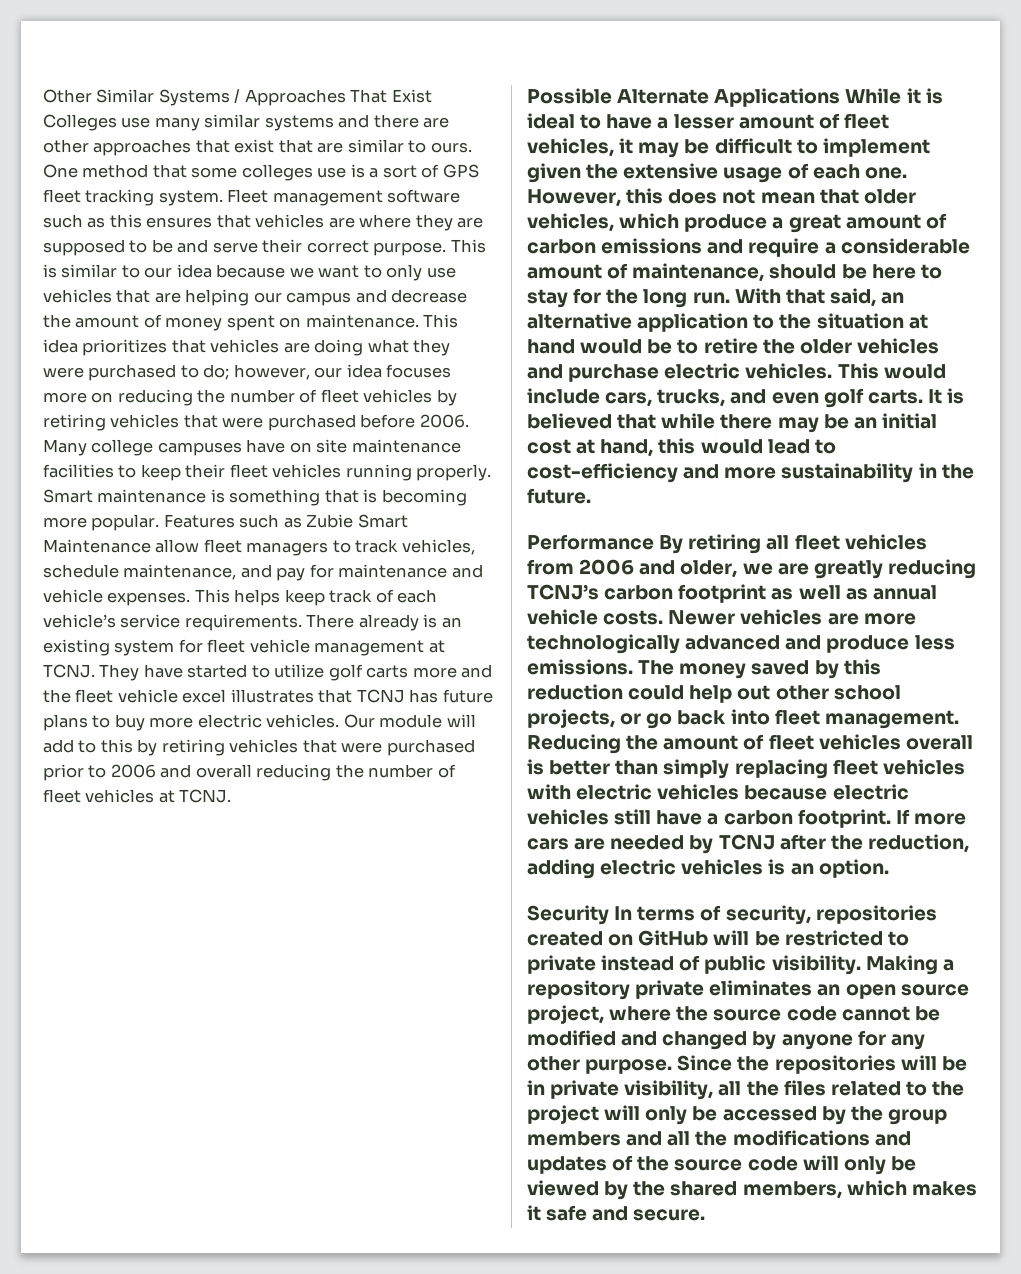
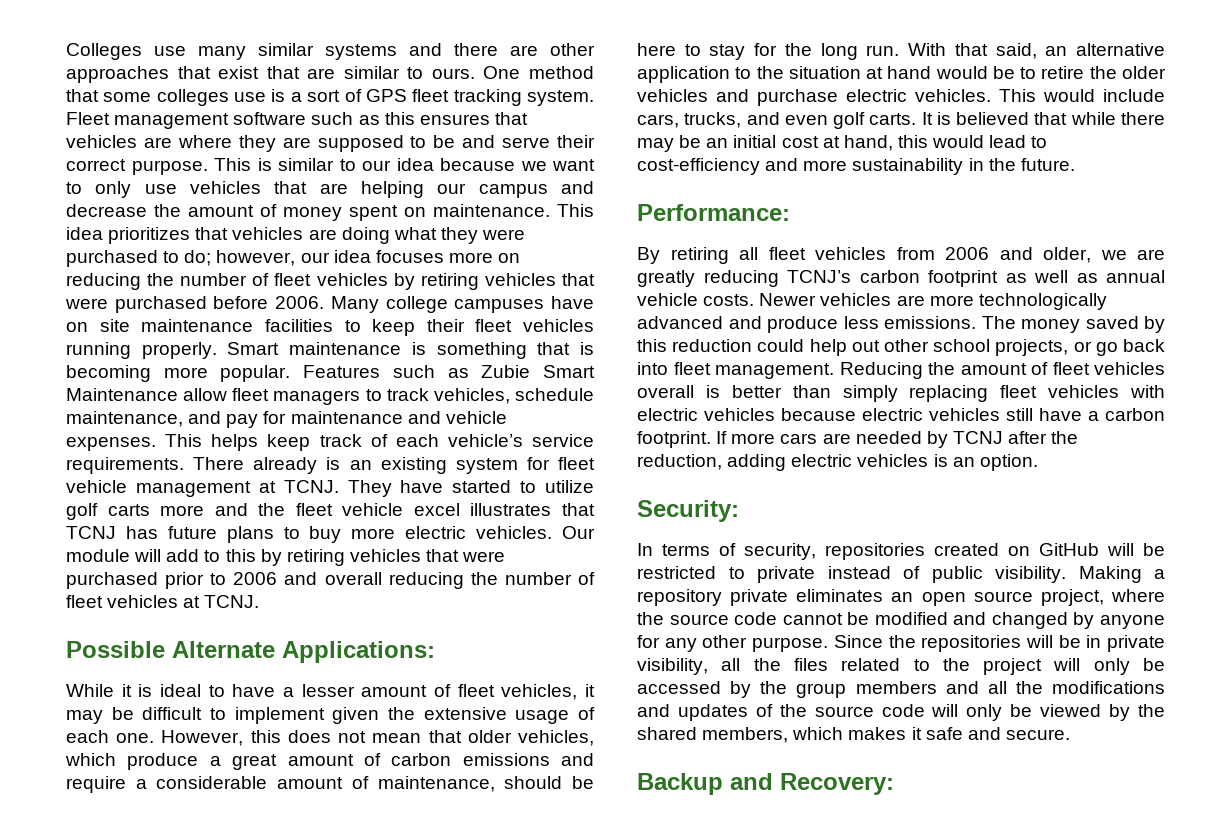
- Other Similar Systems / Approaches That Exist Colleges use many similar systems and there are other approaches that exist that are similar to ours.
+ Colleges use many similar systems and there are other approaches that exist that are similar to ours.
- Possible Alternate Applications While it is ideal to have a lesser amount of fleet vehicles, it may be difficult to implement given the extensive usage of each one.
+ Possible Alternate Applications:
+ While it is ideal to have a lesser amount of fleet vehicles, it may be difficult to implement given the extensive usage of each one.
- Performance By retiring all fleet vehicles from 2006 and older, we are greatly reducing TCNJ’s carbon footprint as well as annual vehicle costs.
+ Performance:
+ By retiring all fleet vehicles from 2006 and older, we are greatly reducing TCNJ’s carbon footprint as well as annual vehicle costs.
- Security In terms of security, repositories created on GitHub will be restricted to private instead of public visibility.
+ Security:
+ In terms of security, repositories created on GitHub will be restricted to private instead of public visibility.
+ Backup and Recovery:

